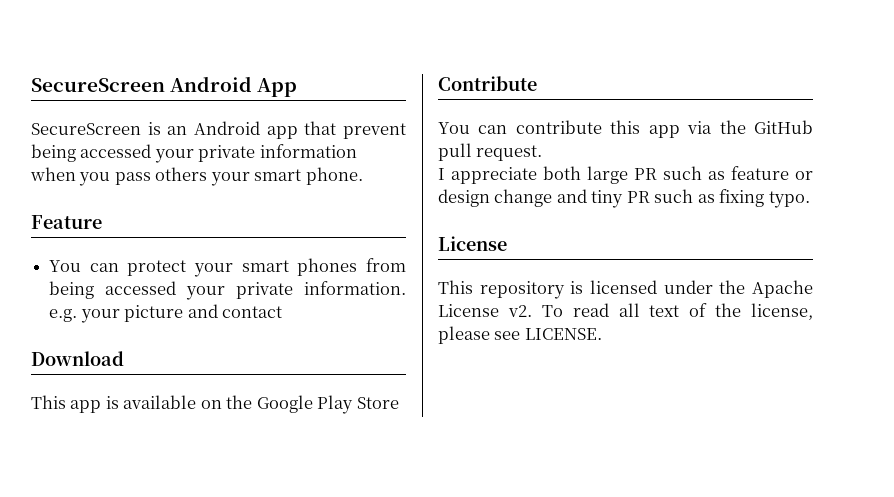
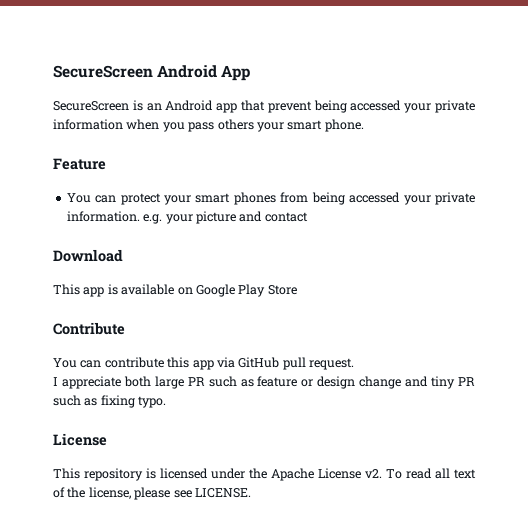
- This app is available on the Google Play Store
+ This app is available on Google Play Store
- You can contribute this app via the GitHub pull request.
+ You can contribute this app via GitHub pull request.

